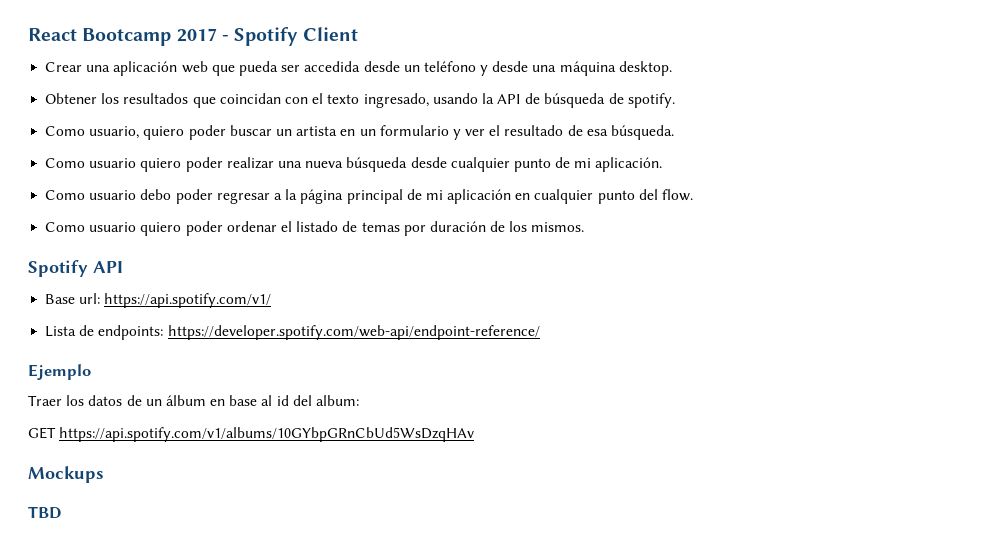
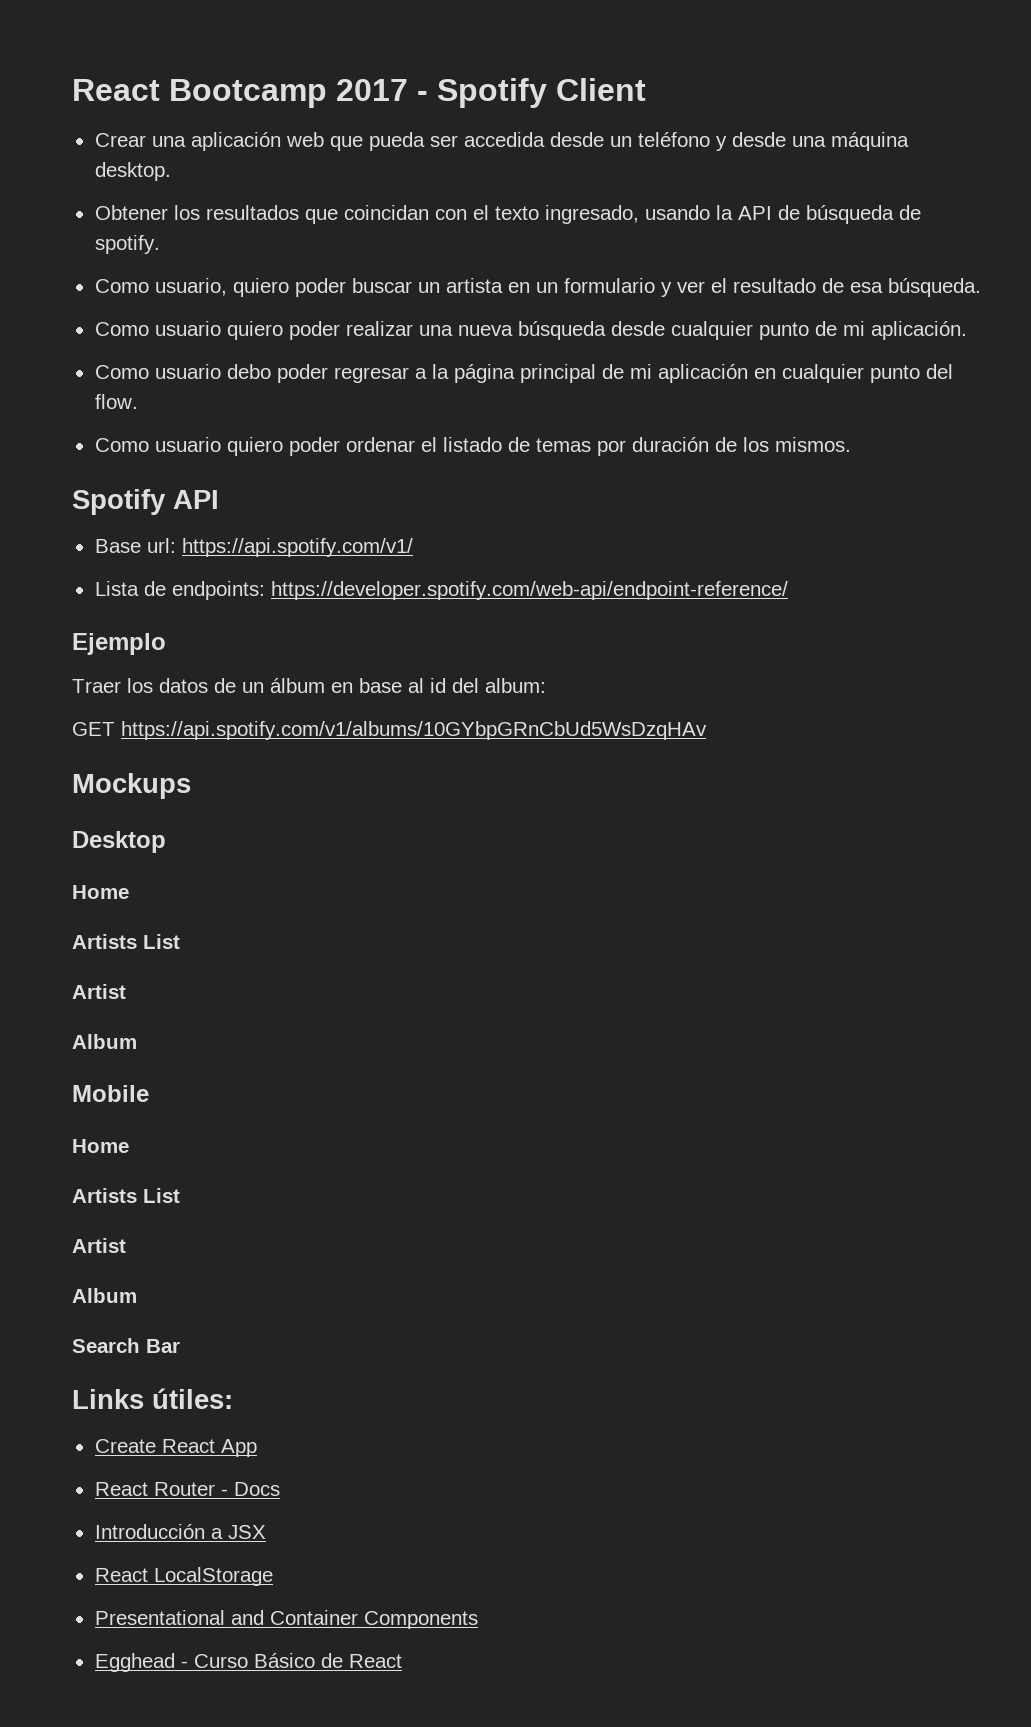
- TBD
+ Desktop
+ Home
+ Artists List
+ Artist
+ Album
+ Mobile
+ Home
+ Artists List
+ Artist
+ Album
+ Search Bar
+ Links útiles:
+ Create React App
+ React Router - Docs
+ Introducción a JSX
+ React LocalStorage
+ Presentational and Container Components
+ Egghead - Curso Básico de React

